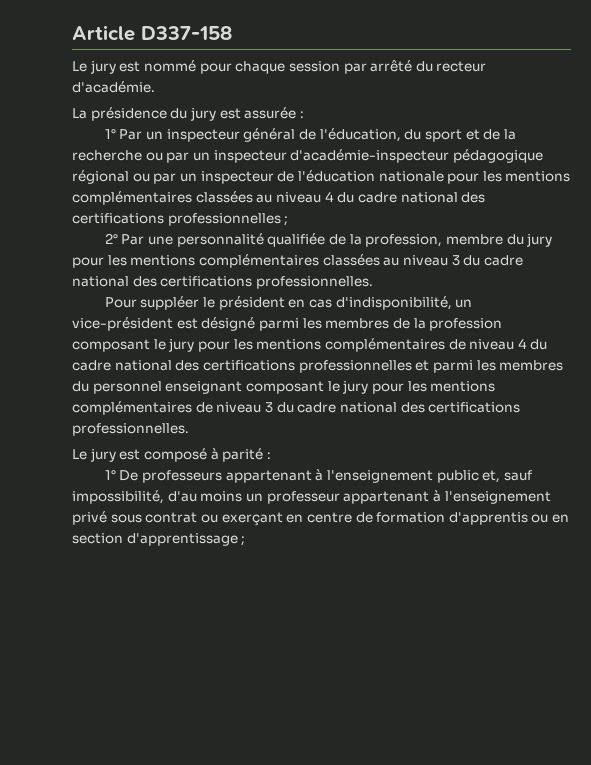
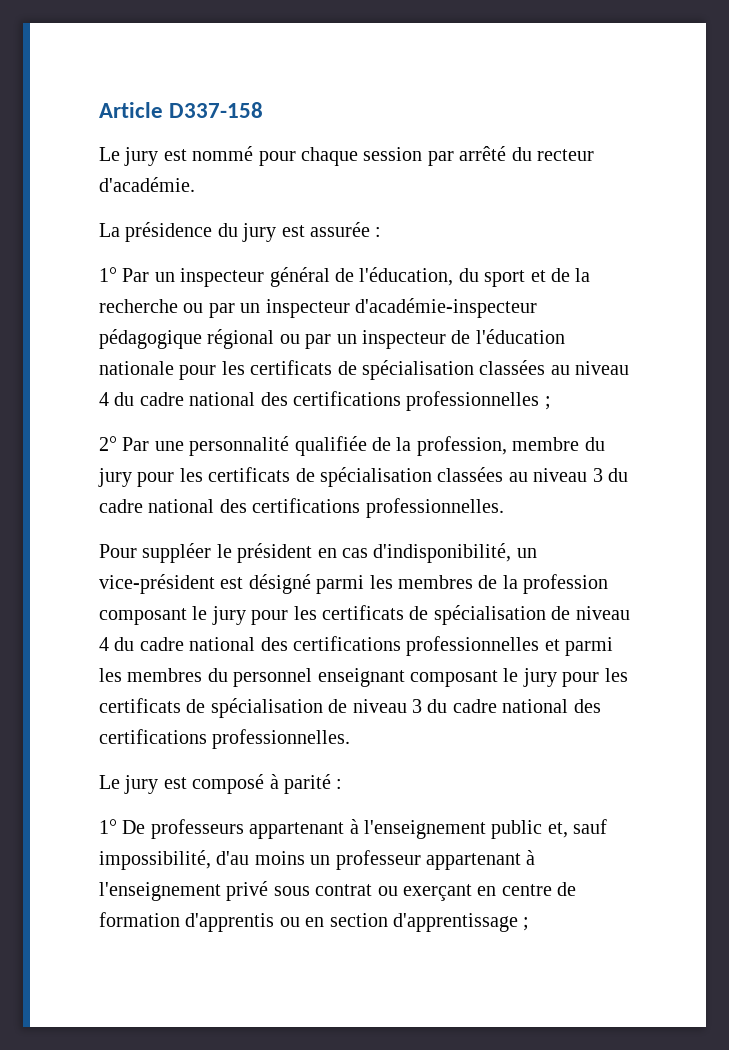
- 1° Par un inspecteur général de l'éducation, du sport et de la recherche ou par un inspecteur d'académie-inspecteur pédagogique régional ou par un inspecteur de l'éducation nationale pour les mentions complémentaires classées au niveau 4 du cadre national des certifications professionnelles ;
+ 1° Par un inspecteur général de l'éducation, du sport et de la recherche ou par un inspecteur d'académie-inspecteur pédagogique régional ou par un inspecteur de l'éducation nationale pour les certificats de spécialisation classées au niveau 4 du cadre national des certifications professionnelles ;
- 2° Par une personnalité qualifiée de la profession, membre du jury pour les mentions complémentaires classées au niveau 3 du cadre national des certifications professionnelles.
+ 2° Par une personnalité qualifiée de la profession, membre du jury pour les certificats de spécialisation classées au niveau 3 du cadre national des certifications professionnelles.
- Pour suppléer le président en cas d'indisponibilité, un vice-président est désigné parmi les membres de la profession composant le jury pour les mentions complémentaires de niveau 4 du cadre national des certifications professionnelles et parmi les membres du personnel enseignant composant le jury pour les mentions complémentaires de niveau 3 du cadre national des certifications professionnelles.
+ Pour suppléer le président en cas d'indisponibilité, un vice-président est désigné parmi les membres de la profession composant le jury pour les certificats de spécialisation de niveau 4 du cadre national des certifications professionnelles et parmi les membres du personnel enseignant composant le jury pour les certificats de spécialisation de niveau 3 du cadre national des certifications professionnelles.

